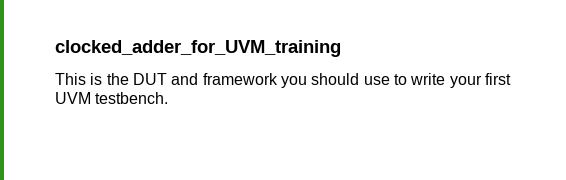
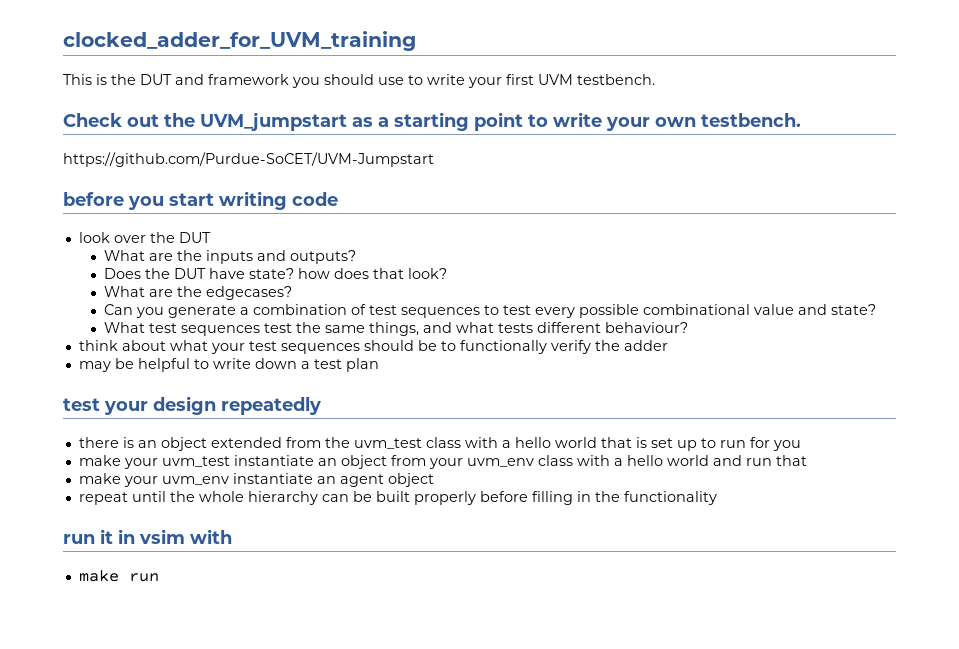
+ Check out the UVM_jumpstart as a starting point to write your own testbench.
+ https://github.com/Purdue-SoCET/UVM-Jumpstart
+ before you start writing code
+ look over the DUT
+ What are the inputs and outputs?
+ Does the DUT have state? how does that look?
+ What are the edgecases?
+ Can you generate a combination of test sequences to test every possible combinational value and state?
+ What test sequences test the same things, and what tests different behaviour?
+ think about what your test sequences should be to functionally verify the adder
+ may be helpful to write down a test plan
+ test your design repeatedly
+ there is an object extended from the uvm_test class with a hello world that is set up to run for you
+ make your uvm_test instantiate an object from your uvm_env class with a hello world and run that
+ make your uvm_env instantiate an agent object
+ repeat until the whole hierarchy can be built properly before filling in the functionality
+ run it in vsim with
+ make run

